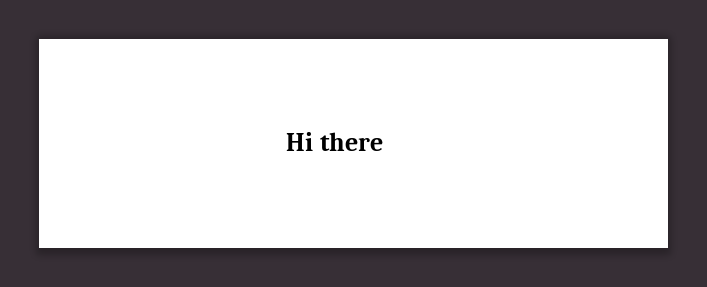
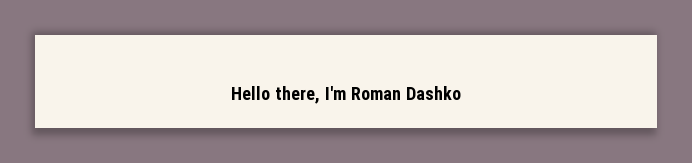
- Hi there
+ Hello there, I'm Roman Dashko

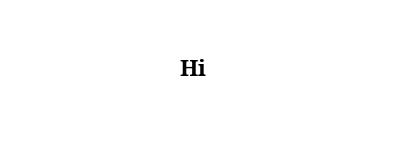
- Hello there, I'm Roman Dashko
+ Hi

